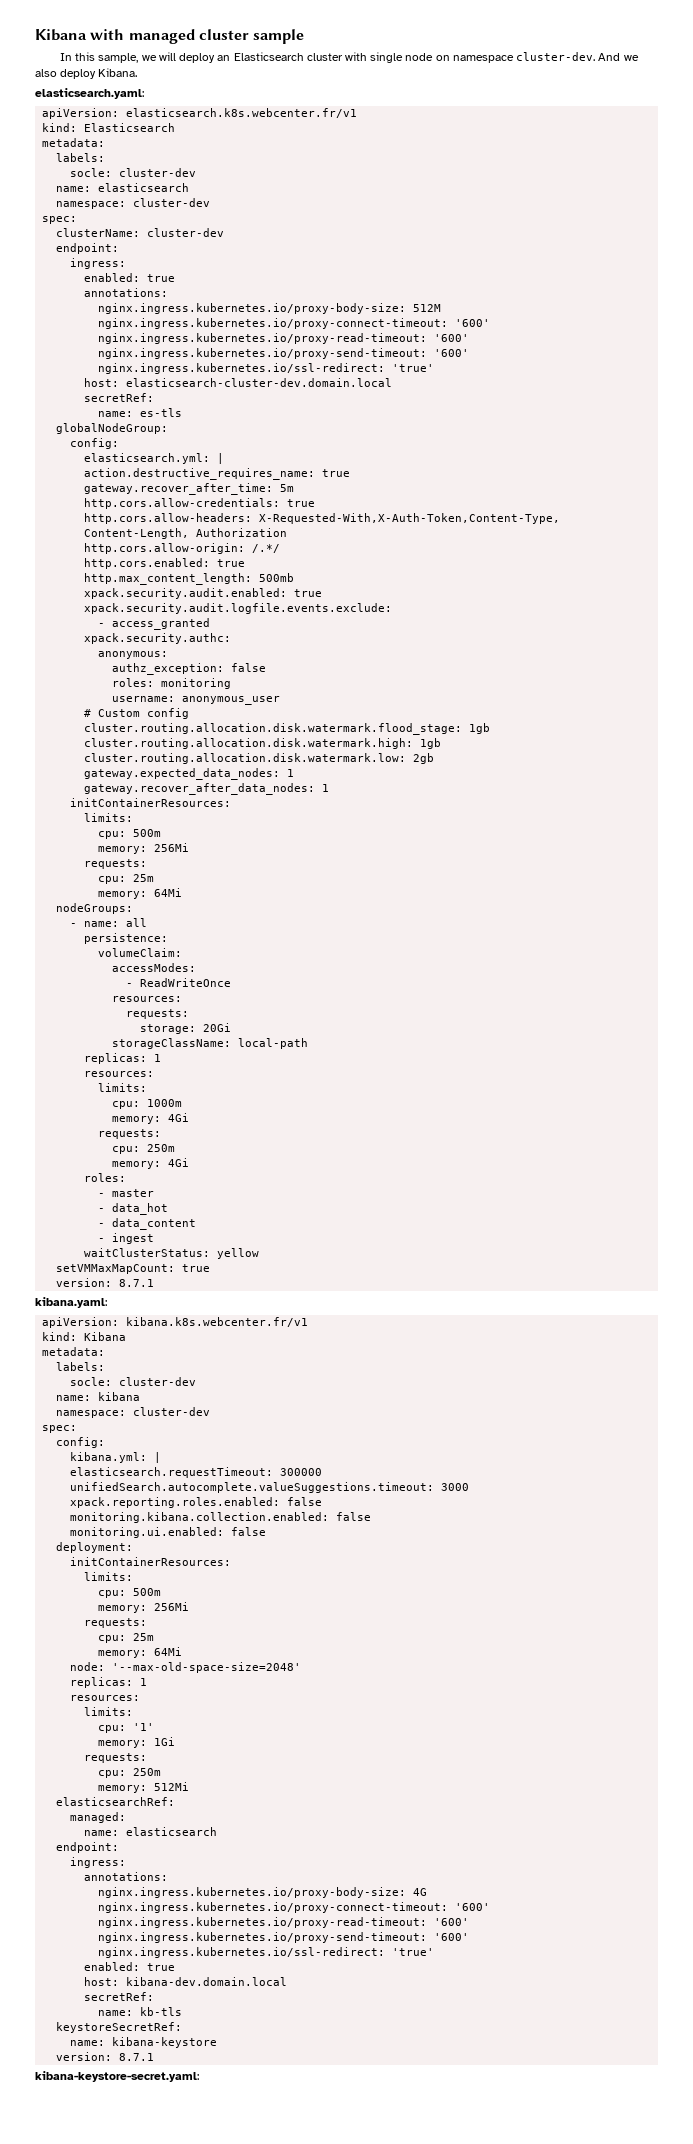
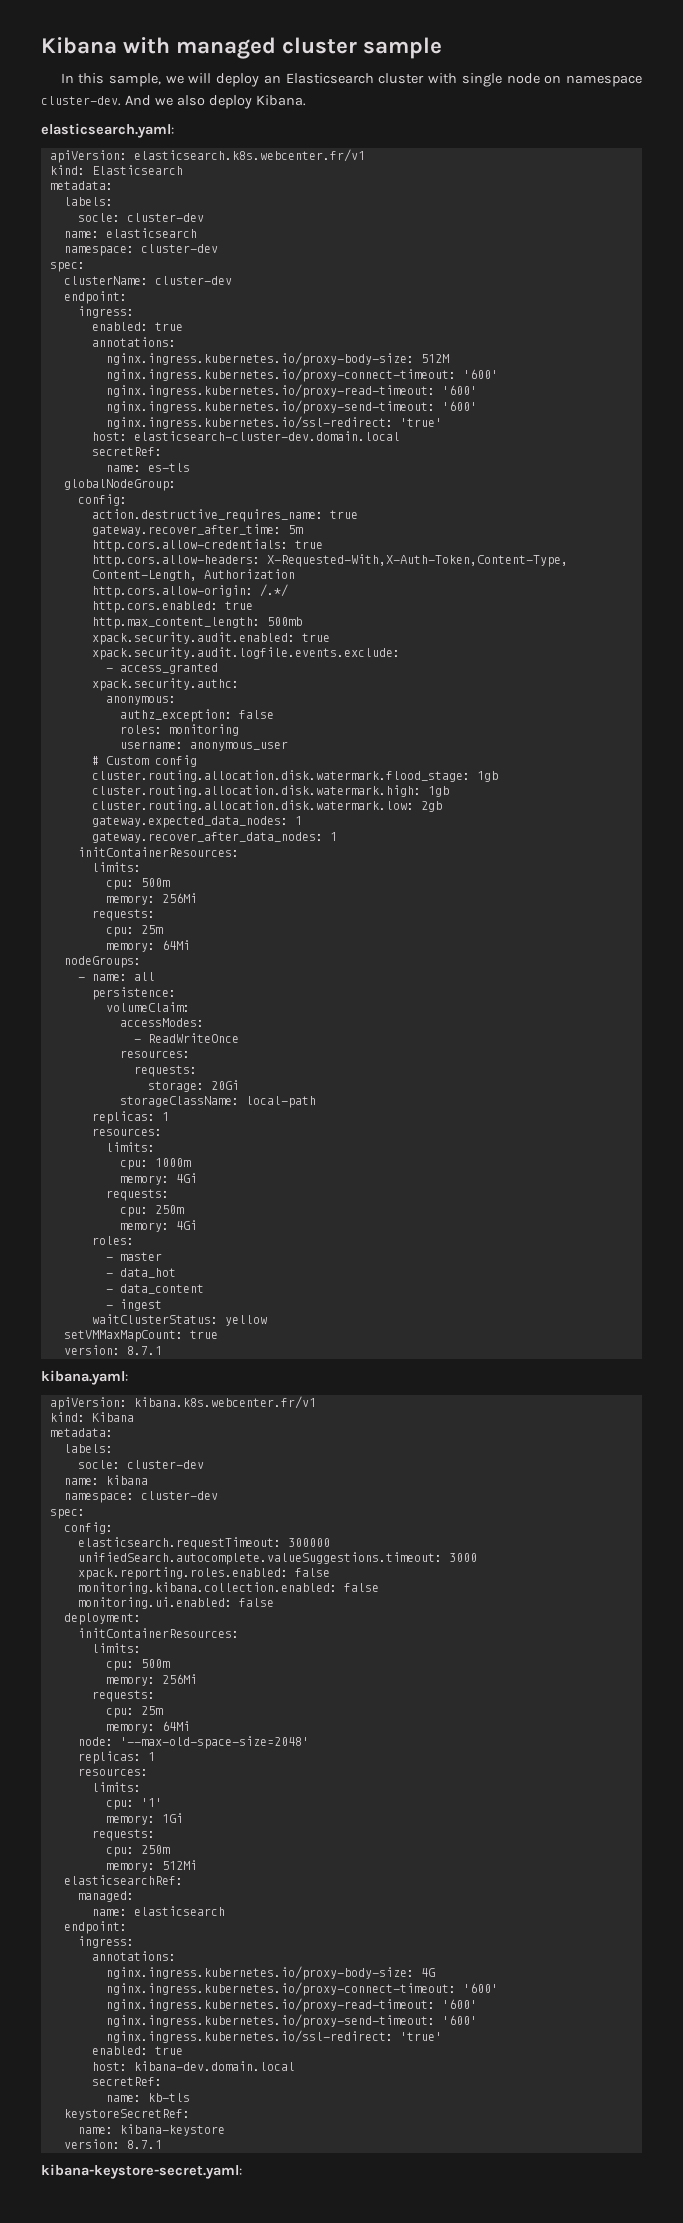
- elasticsearch.yml: |
- kibana.yml: |

